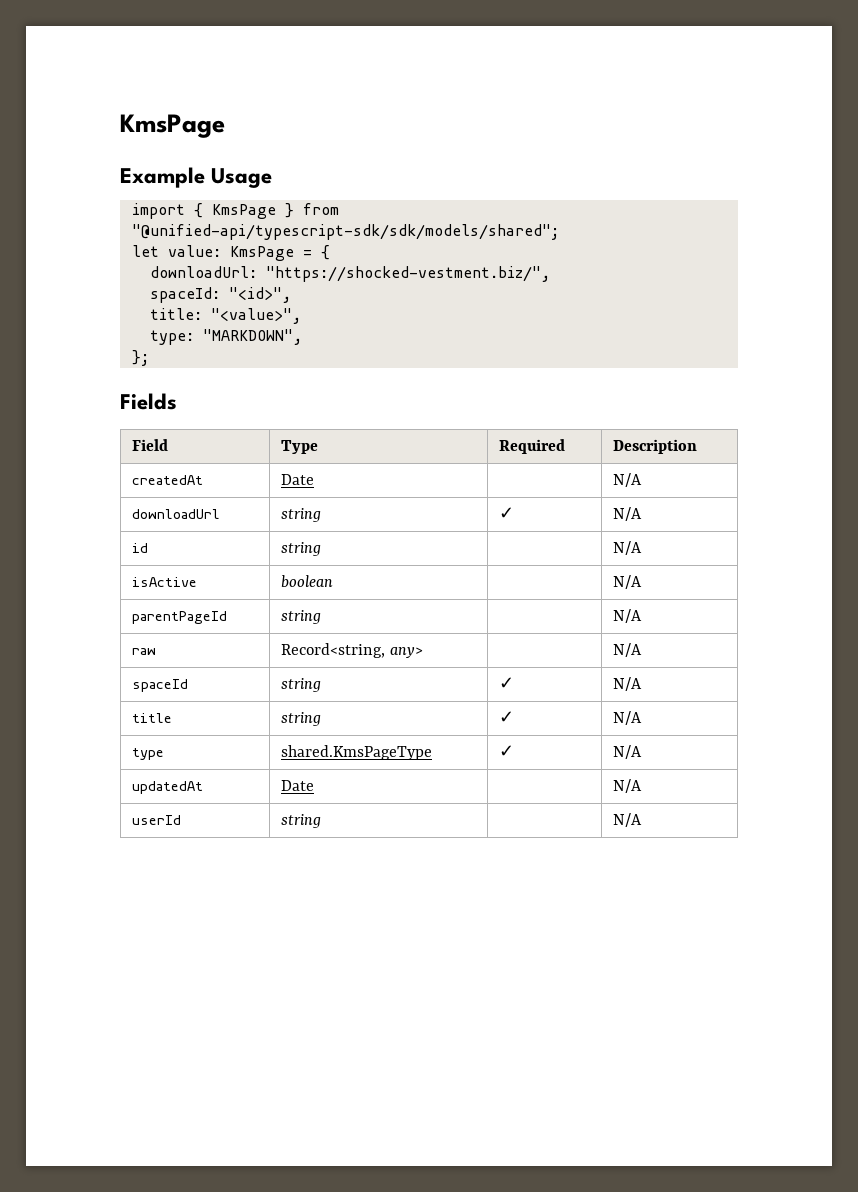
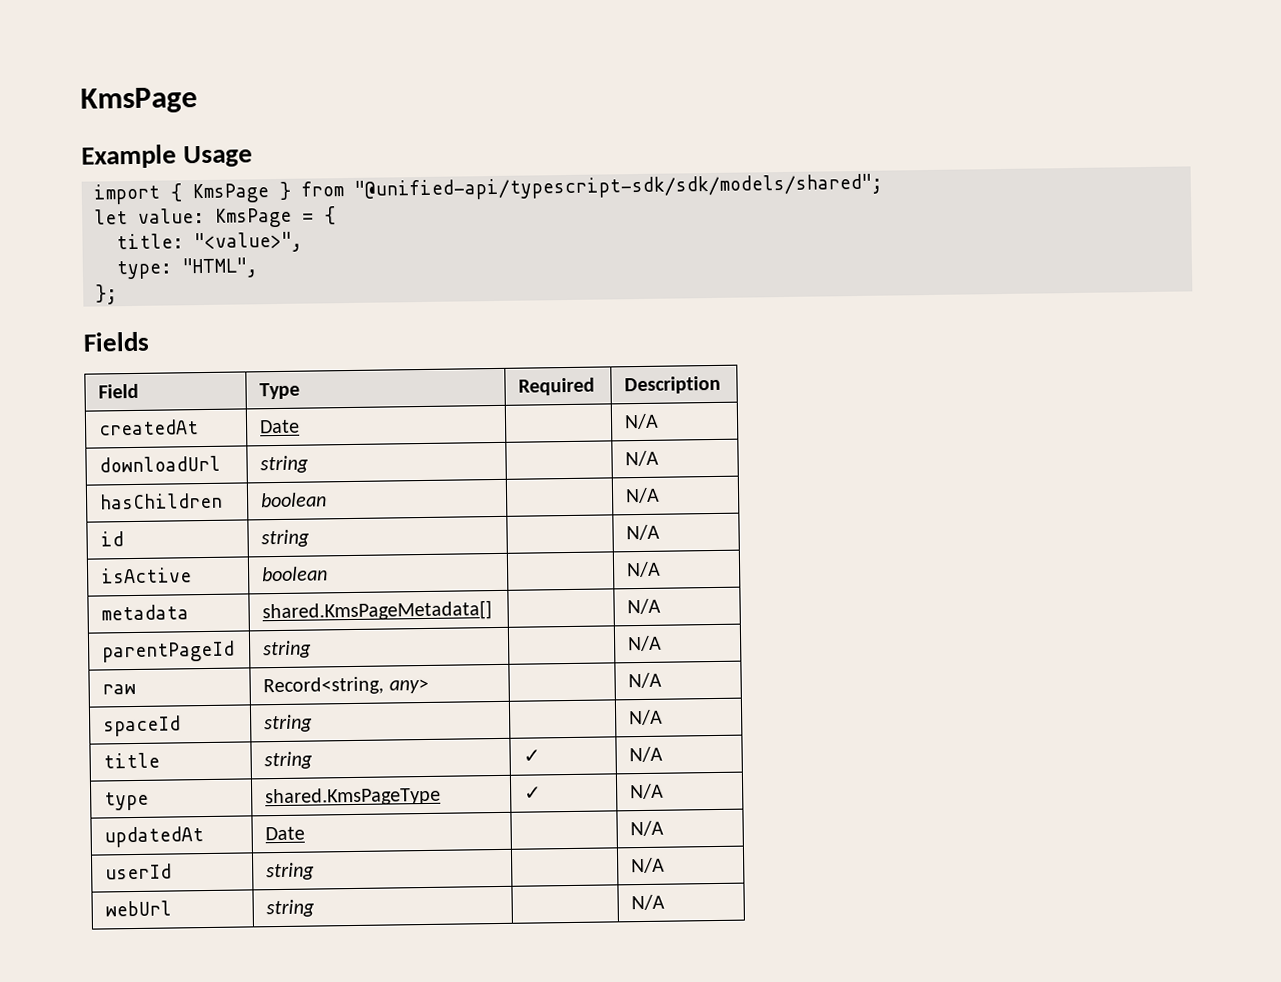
- downloadUrl: "https://shocked-vestment.biz/",
- spaceId: "<id>",
- type: "MARKDOWN",
+ type: "HTML",
- downloadUrl | string | ✓ | N/A
+ downloadUrl | string | | N/A
+ hasChildren | boolean | | N/A
+ metadata | shared.KmsPageMetadata[] | | N/A
- spaceId | string | ✓ | N/A
+ spaceId | string | | N/A
+ webUrl | string | | N/A

